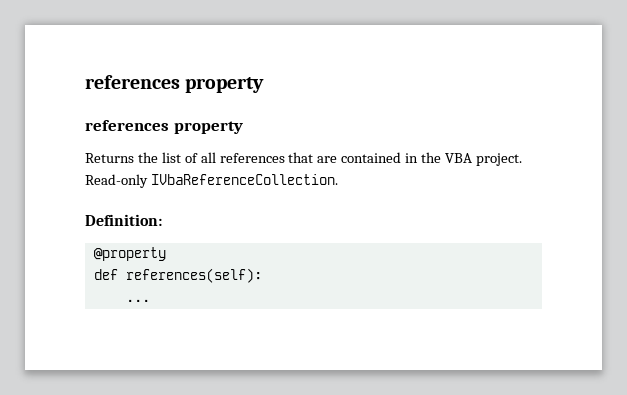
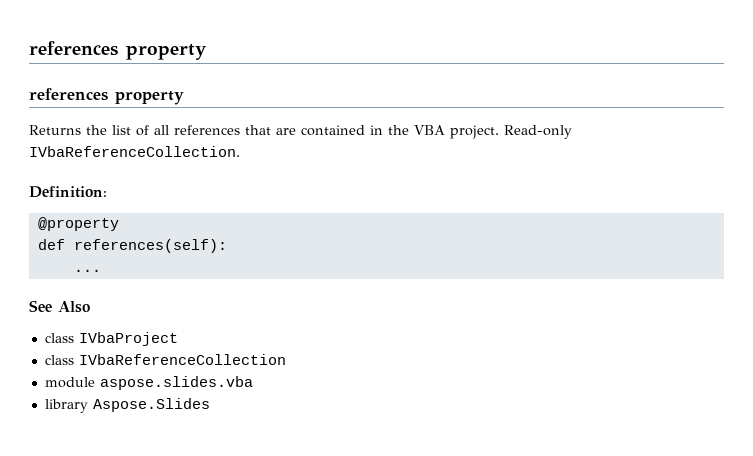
+ See Also
+ class IVbaProject
+ class IVbaReferenceCollection
+ module aspose.slides.vba
+ library Aspose.Slides

